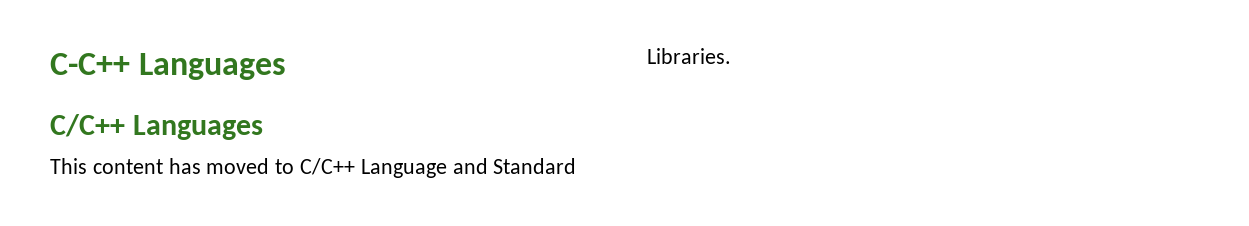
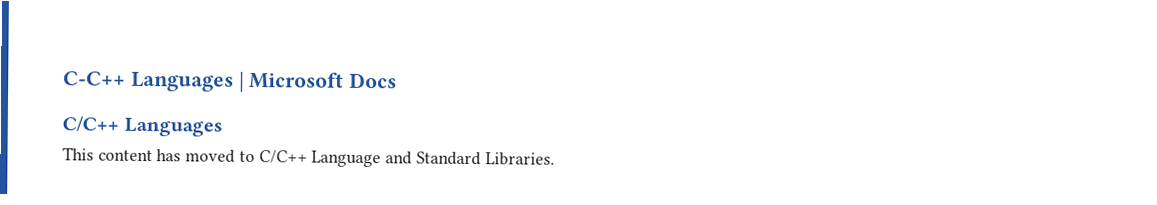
- C-C++ Languages
+ C-C++ Languages | Microsoft Docs

